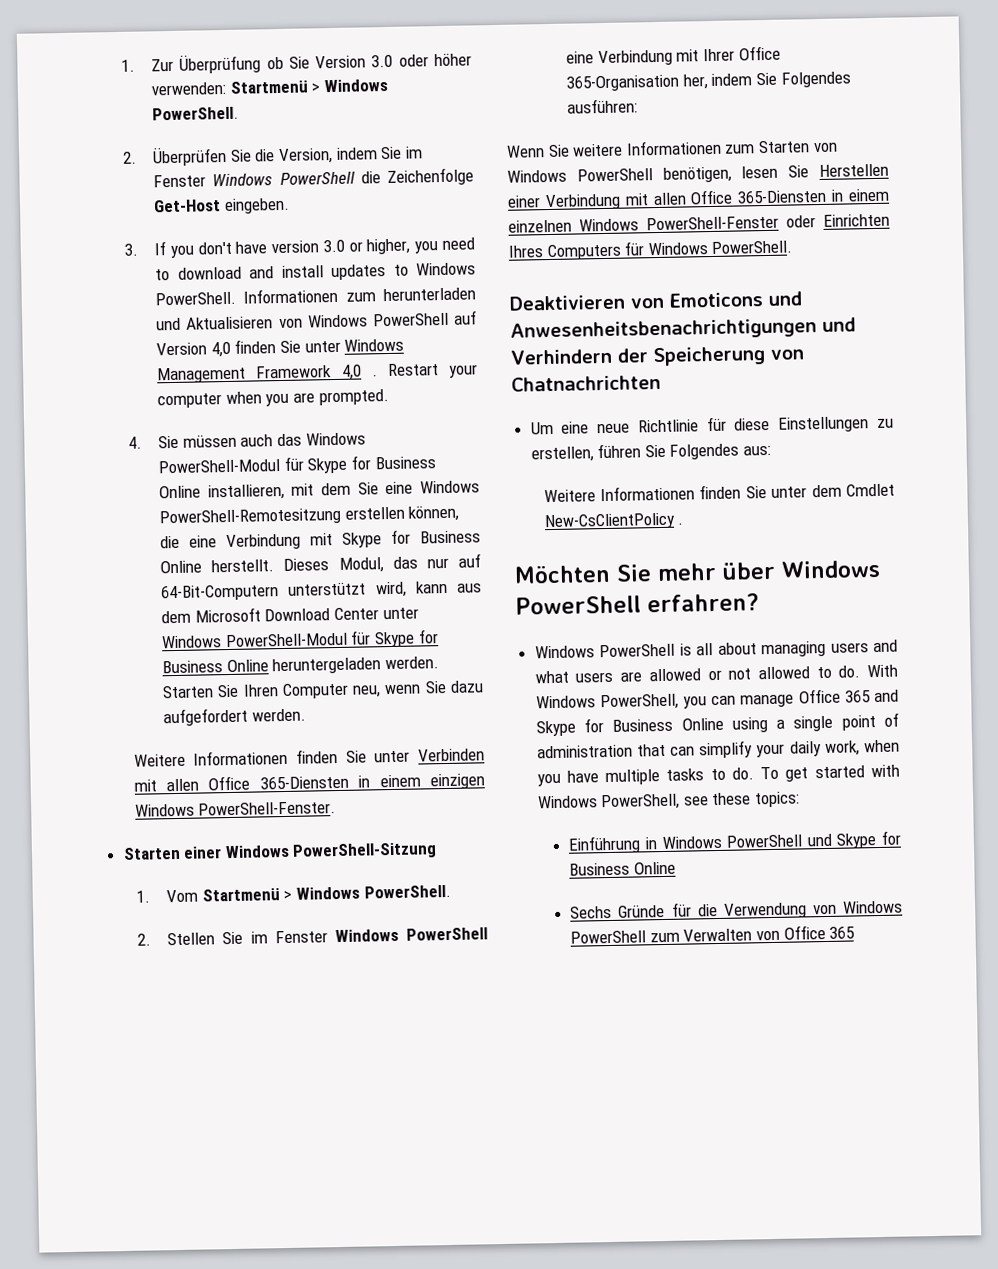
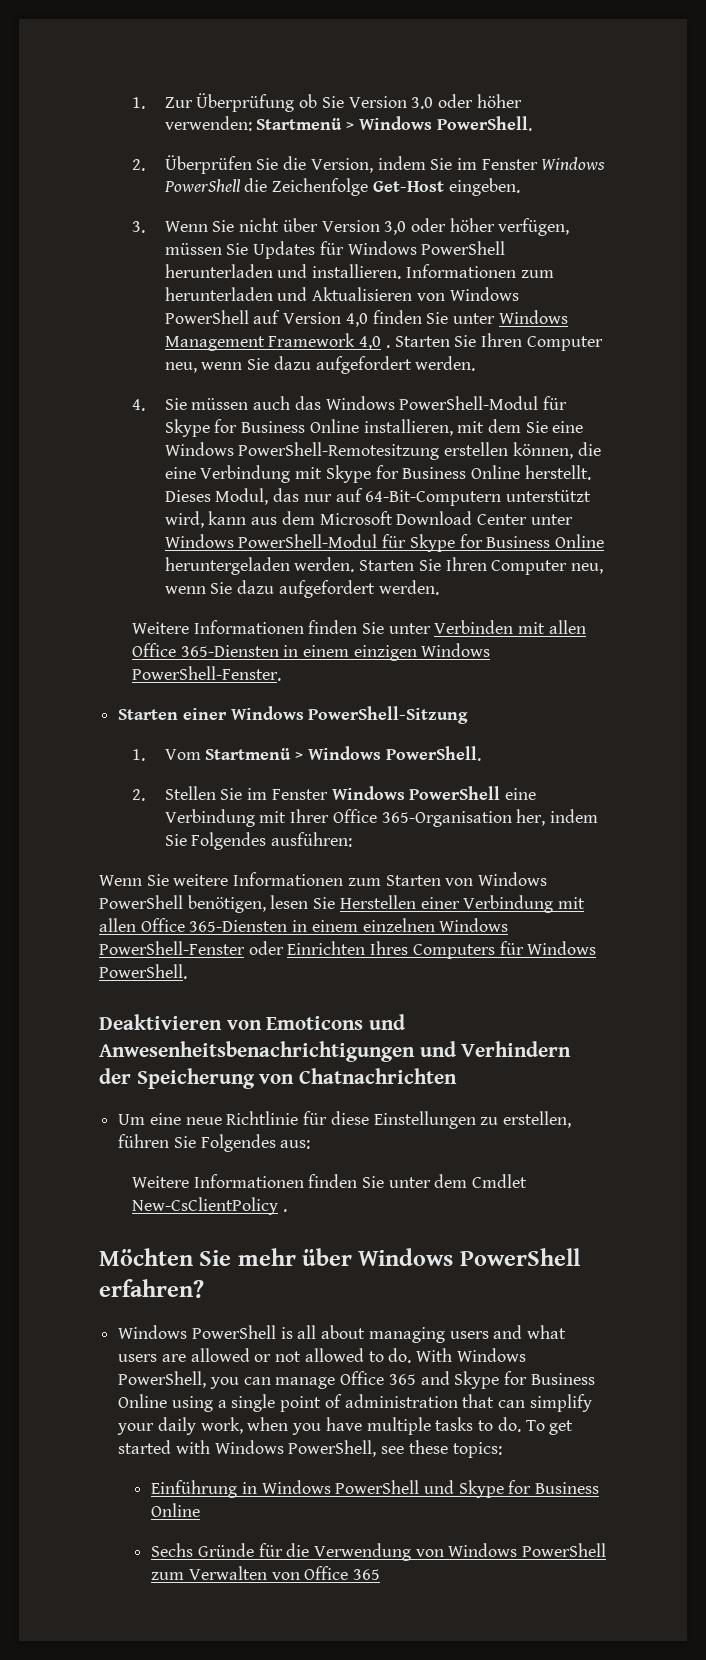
- 3. If you don't have version 3.0 or higher, you need to download and install updates to Windows PowerShell.
+ 3. Wenn Sie nicht über Version 3,0 oder höher verfügen, müssen Sie Updates für Windows PowerShell herunterladen und installieren.
- Informationen zum herunterladen und Aktualisieren von Windows PowerShell auf Version 4,0 finden Sie unter Windows Management Framework 4,0 . Restart your computer when you are prompted.
+ Informationen zum herunterladen und Aktualisieren von Windows PowerShell auf Version 4,0 finden Sie unter Windows Management Framework 4,0 . Starten Sie Ihren Computer neu, wenn Sie dazu aufgefordert werden.

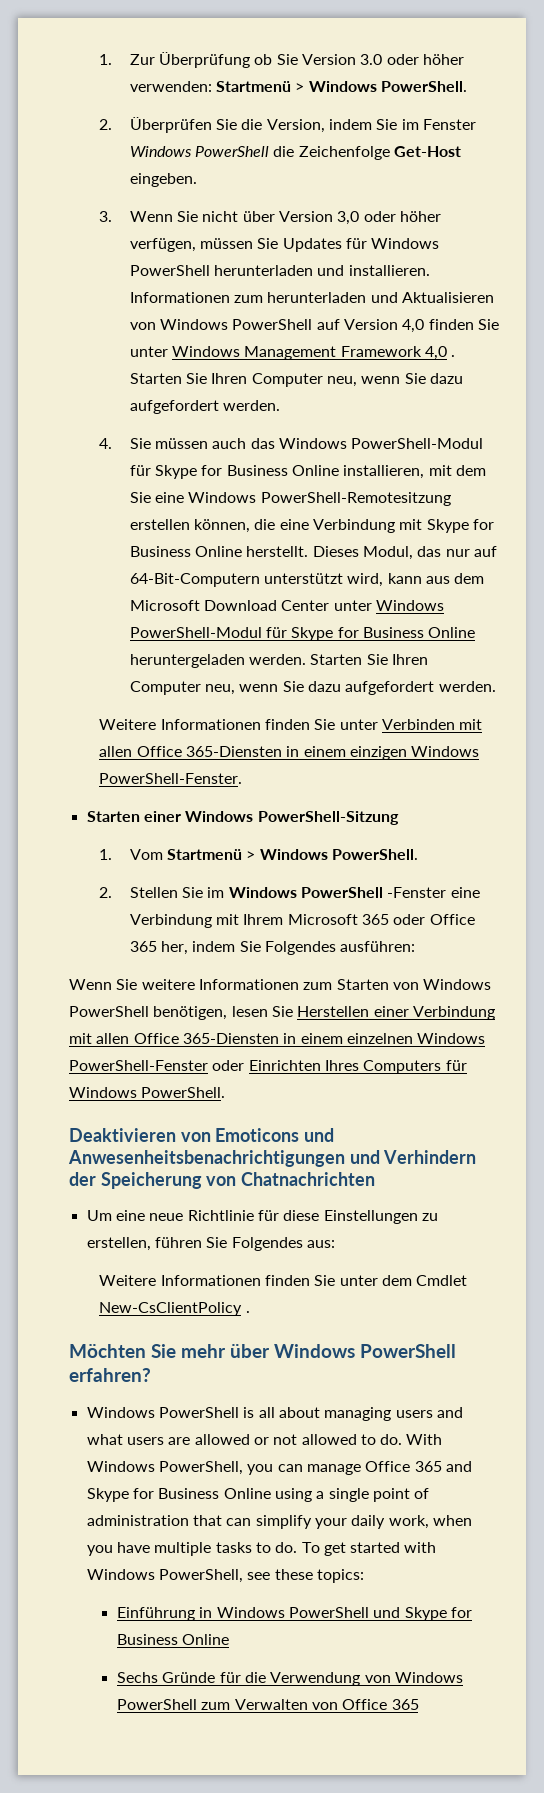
- 2. Stellen Sie im Fenster Windows PowerShell eine Verbindung mit Ihrer Office 365-Organisation her, indem Sie Folgendes ausführen:
+ 2. Stellen Sie im Windows PowerShell -Fenster eine Verbindung mit Ihrem Microsoft 365 oder Office 365 her, indem Sie Folgendes ausführen:

